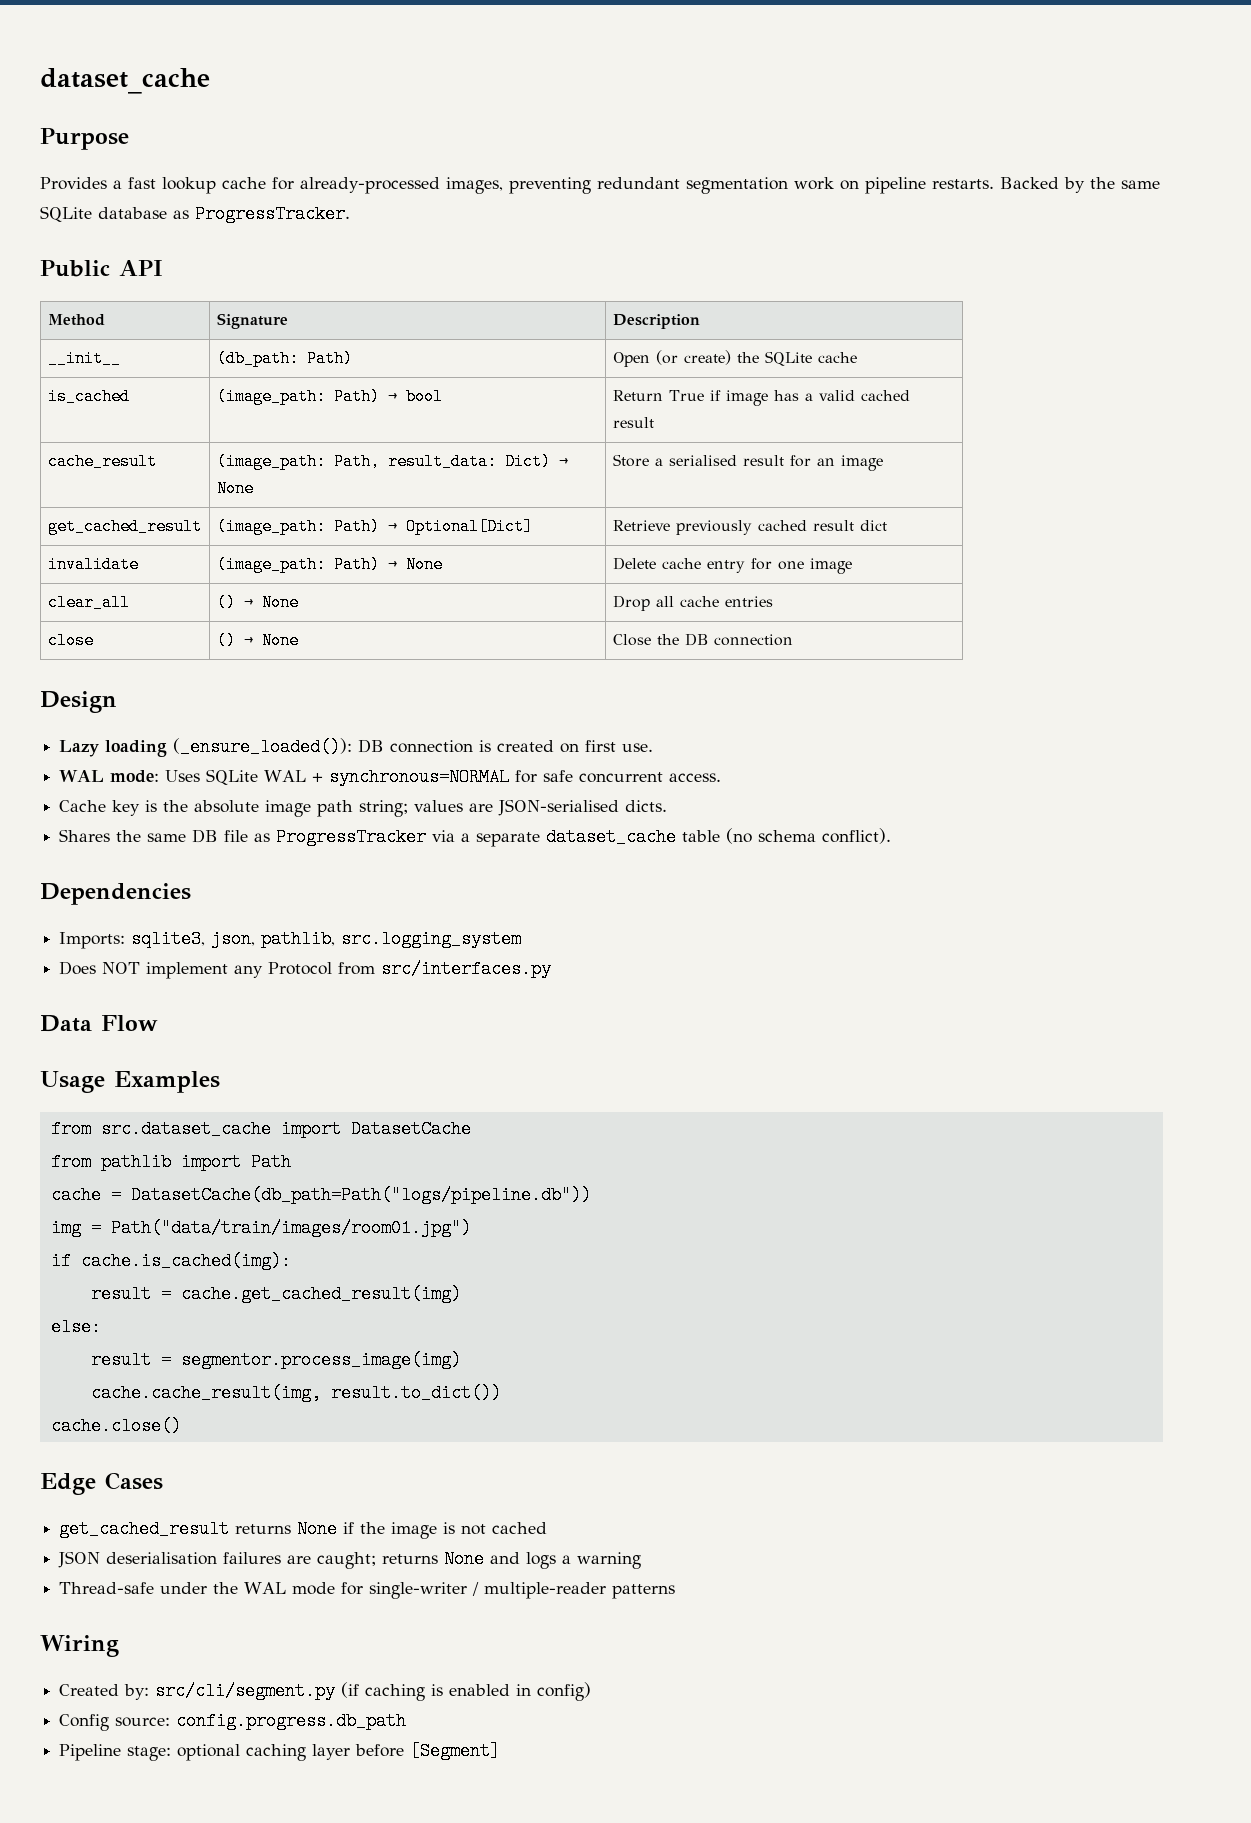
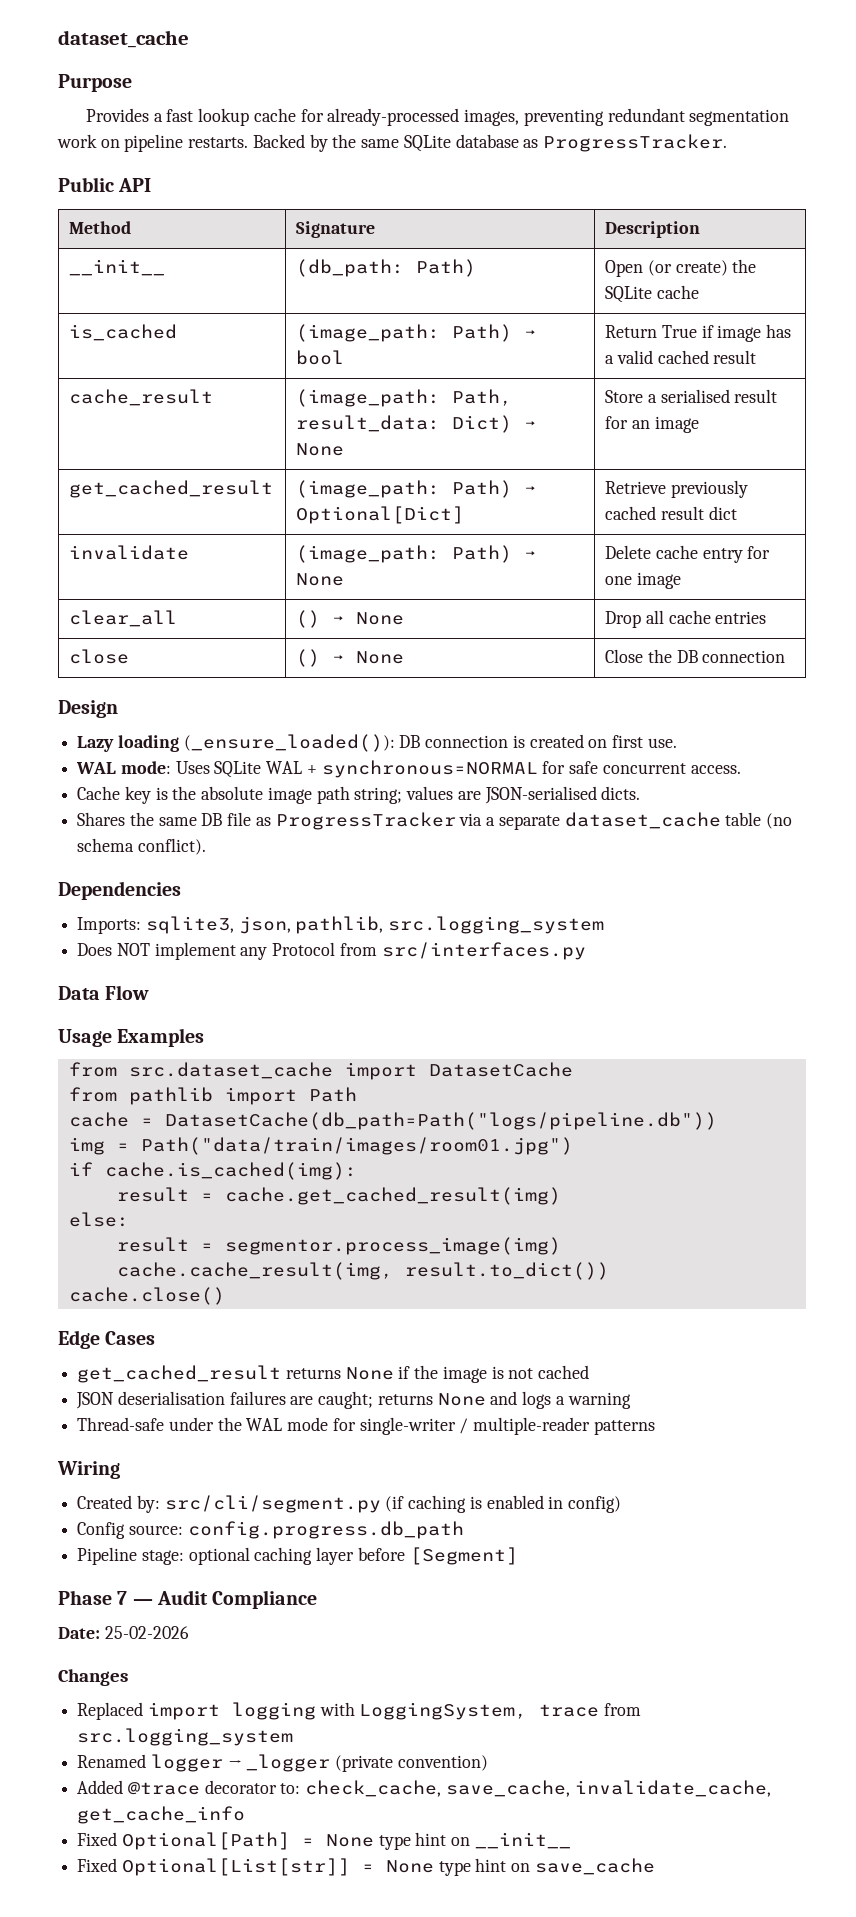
+ Phase 7 — Audit Compliance
+ Date: 25-02-2026
+ Changes
+ Replaced import logging with LoggingSystem, trace from src.logging_system
+ Renamed logger → _logger (private convention)
+ Added @trace decorator to: check_cache, save_cache, invalidate_cache, get_cache_info
+ Fixed Optional[Path] = None type hint on __init__
+ Fixed Optional[List[str]] = None type hint on save_cache

